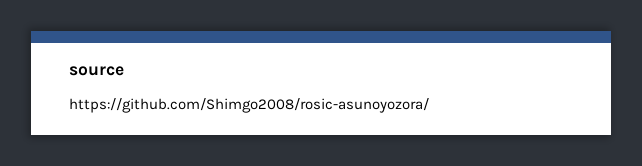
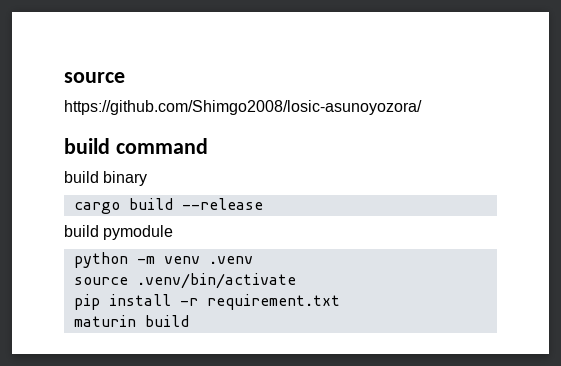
- https://github.com/Shimgo2008/rosic-asunoyozora/
+ https://github.com/Shimgo2008/losic-asunoyozora/
+ build command
+ build binary
+ cargo build --release
+ build pymodule
+ python -m venv .venv
+ source .venv/bin/activate
+ pip install -r requirement.txt
+ maturin build

